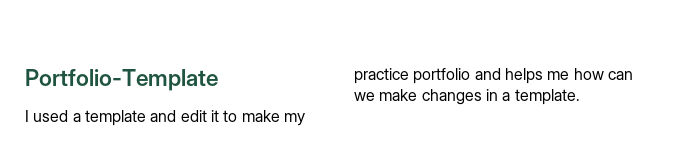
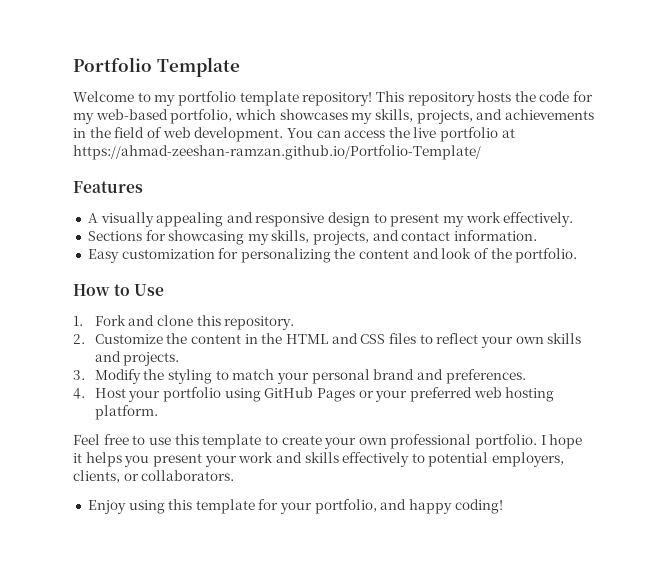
- Portfolio-Template
- I used a template and edit it to make my practice portfolio and helps me how can we make changes in a template.
+ Portfolio Template
+ Welcome to my portfolio template repository! This repository hosts the code for my web-based portfolio, which showcases my skills, projects, and achievements in the field of web development. You can access the live portfolio at https://ahmad-zeeshan-ramzan.github.io/Portfolio-Template/
+ Features
+ A visually appealing and responsive design to present my work effectively.
+ Sections for showcasing my skills, projects, and contact information.
+ Easy customization for personalizing the content and look of the portfolio.
+ How to Use
+ 1. Fork and clone this repository.
+ 2. Customize the content in the HTML and CSS files to reflect your own skills and projects.
+ 3. Modify the styling to match your personal brand and preferences.
+ 4. Host your portfolio using GitHub Pages or your preferred web hosting platform.
+ Feel free to use this template to create your own professional portfolio. I hope it helps you present your work and skills effectively to potential employers, clients, or collaborators.
+ Enjoy using this template for your portfolio, and happy coding!

